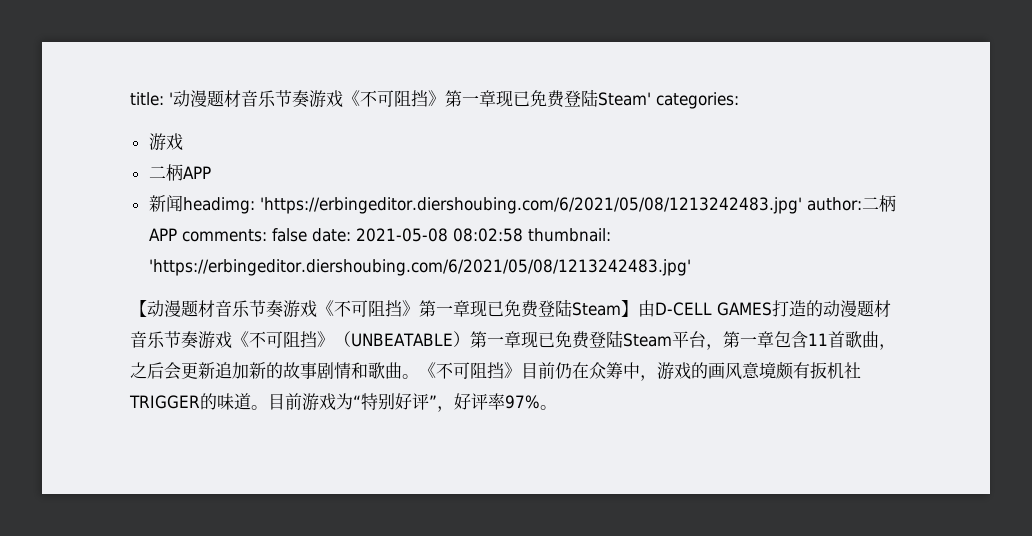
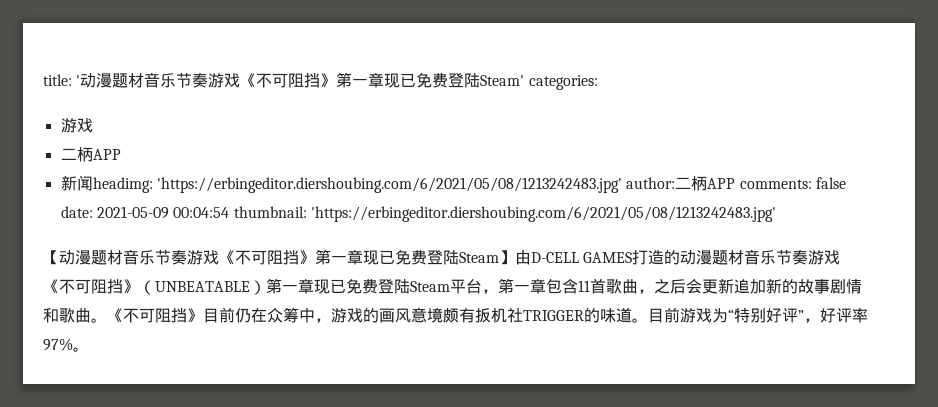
- 新闻headimg: 'https://erbingeditor.diershoubing.com/6/2021/05/08/1213242483.jpg' author:二柄APP comments: false date: 2021-05-08 08:02:58 thumbnail: 'https://erbingeditor.diershoubing.com/6/2021/05/08/1213242483.jpg'
+ 新闻headimg: 'https://erbingeditor.diershoubing.com/6/2021/05/08/1213242483.jpg' author:二柄APP comments: false date: 2021-05-09 00:04:54 thumbnail: 'https://erbingeditor.diershoubing.com/6/2021/05/08/1213242483.jpg'

